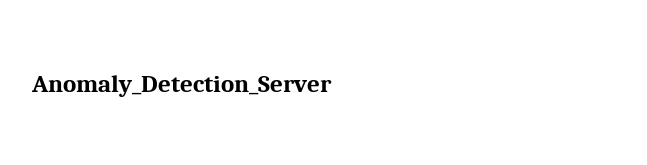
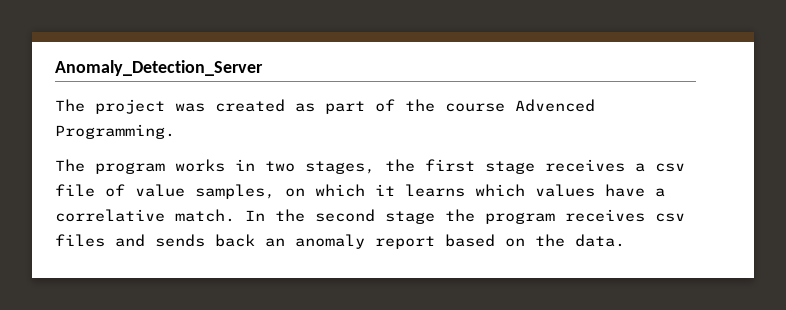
+ The project was created as part of the course Advenced Programming.
+ The program works in two stages, the first stage receives a csv file of value samples, on which it learns which values have a correlative match. In the second stage the program receives csv files and sends back an anomaly report based on the data.

